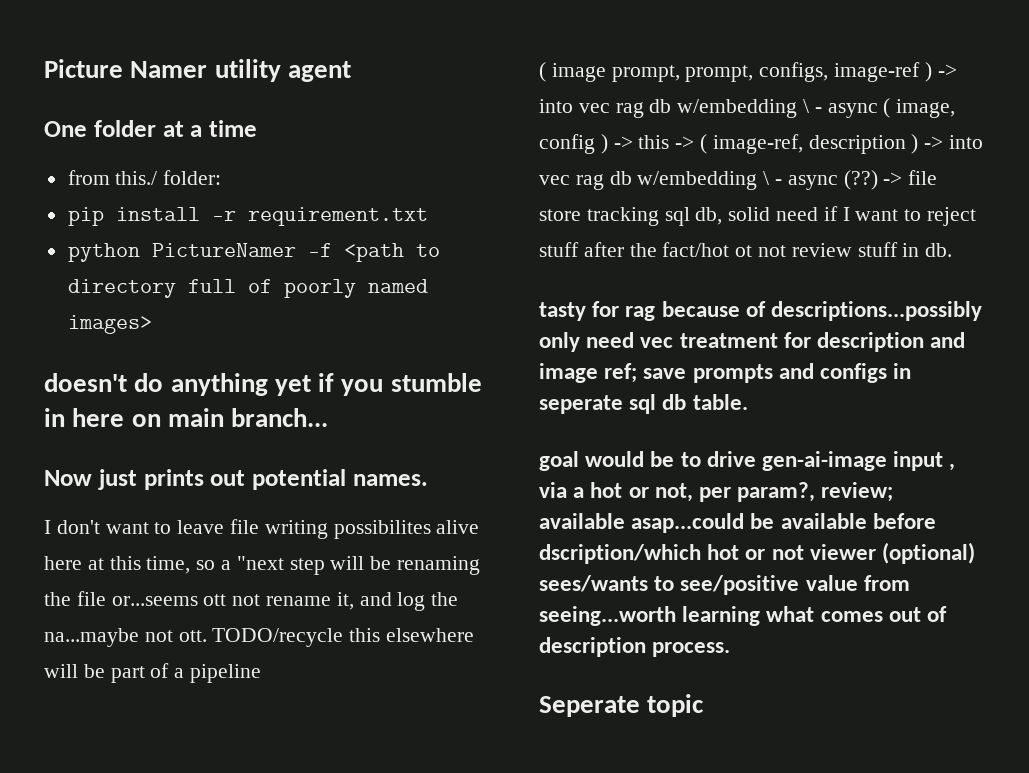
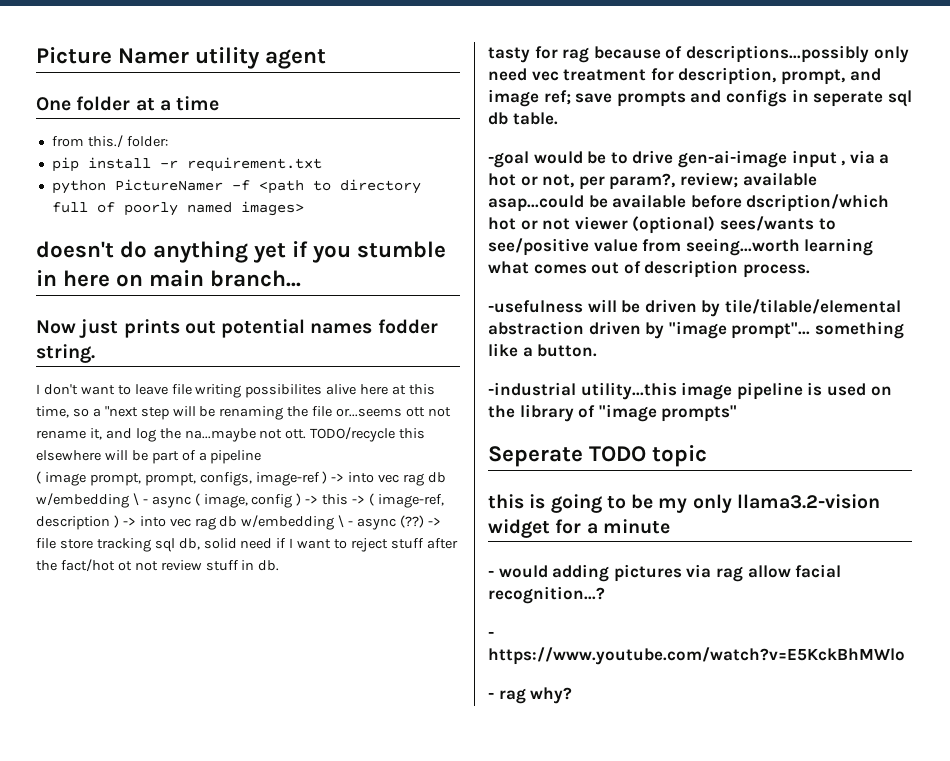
- Now just prints out potential names.
+ Now just prints out potential names fodder string.
- tasty for rag because of descriptions...possibly only need vec treatment for description and image ref; save prompts and configs in seperate sql db table.
+ tasty for rag because of descriptions...possibly only need vec treatment for description, prompt, and image ref; save prompts and configs in seperate sql db table.
- goal would be to drive gen-ai-image input , via a hot or not, per param?, review; available asap...could be available before dscription/which hot or not viewer (optional) sees/wants to see/positive value from seeing...worth learning what comes out of description process.
+ -goal would be to drive gen-ai-image input , via a hot or not, per param?, review; available asap...could be available before dscription/which hot or not viewer (optional) sees/wants to see/positive value from seeing...worth learning what comes out of description process.
+ -usefulness will be driven by tile/tilable/elemental abstraction driven by "image prompt"... something like a button.
+ -industrial utility...this image pipeline is used on the library of "image prompts"
- Seperate topic
+ Seperate TODO topic
+ this is going to be my only llama3.2-vision widget for a minute
+ - would adding pictures via rag allow facial recognition...?
+ - https://www.youtube.com/watch?v=E5KckBhMWlo
+ - rag why?

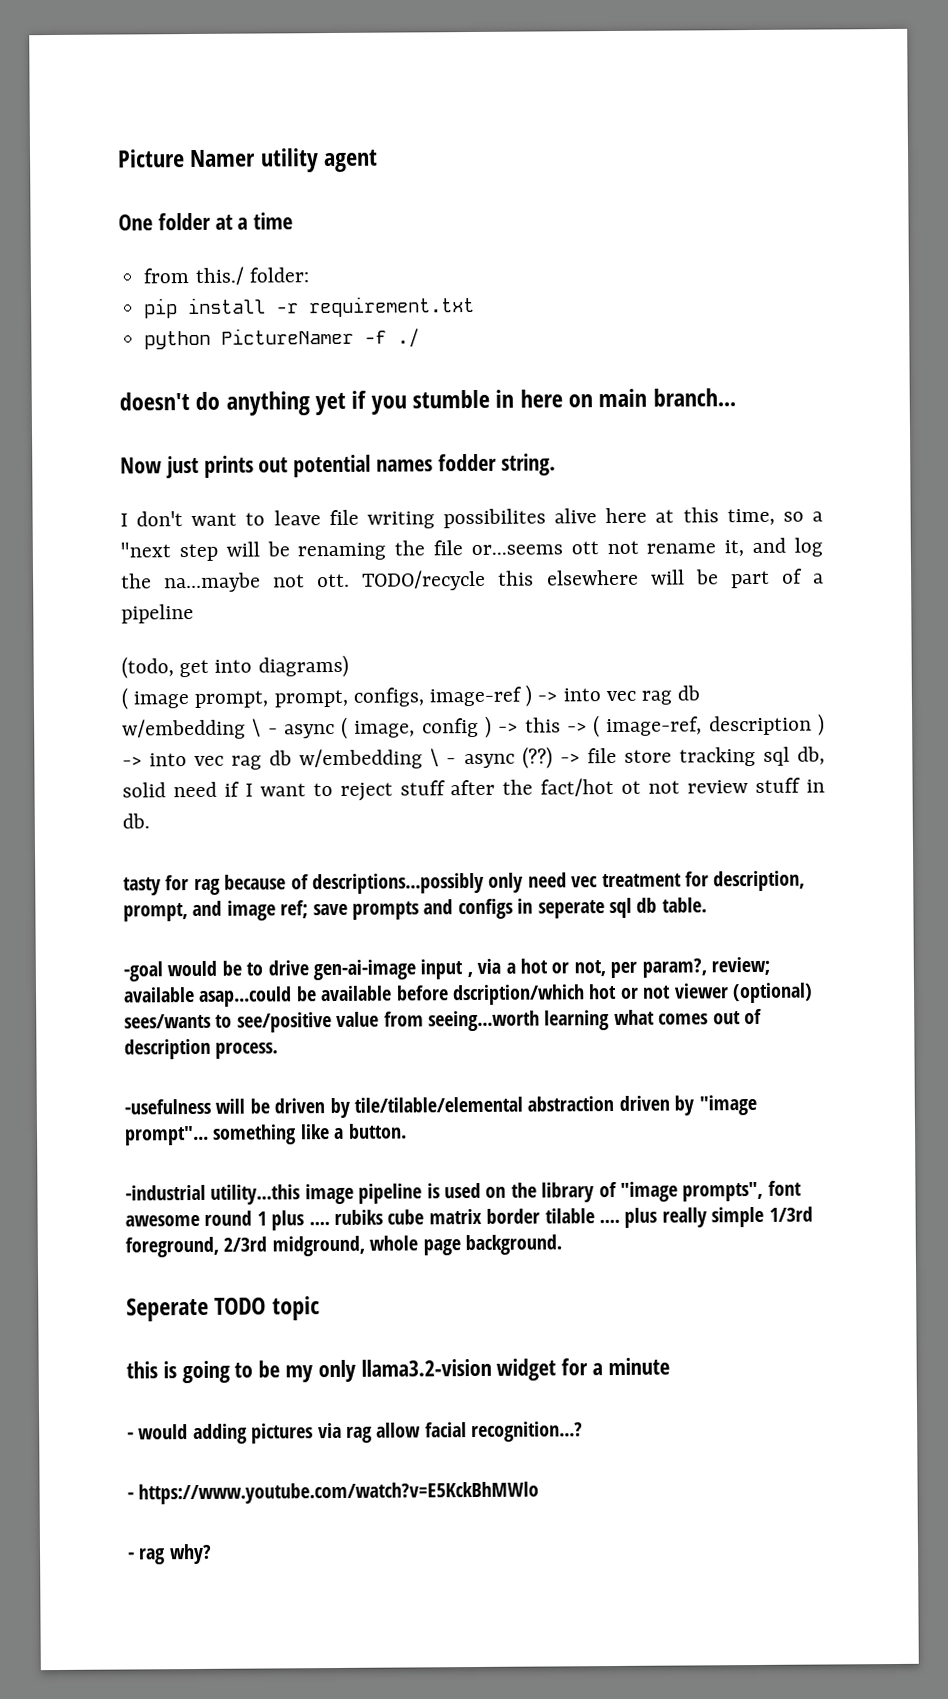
- python PictureNamer -f <path to directory full of poorly named images>
+ python PictureNamer -f ./
+ (todo, get into diagrams)
- -industrial utility...this image pipeline is used on the library of "image prompts"
+ -industrial utility...this image pipeline is used on the library of "image prompts", font awesome round 1 plus .... rubiks cube matrix border tilable .... plus really simple 1/3rd foreground, 2/3rd midground, whole page background.

